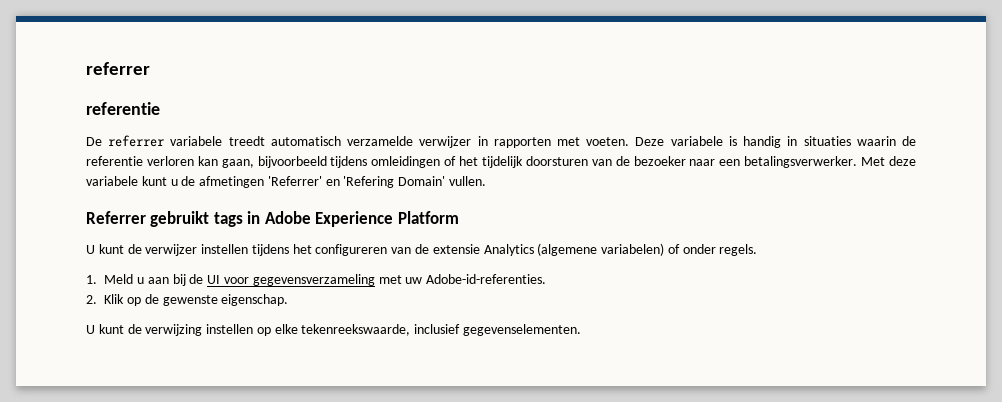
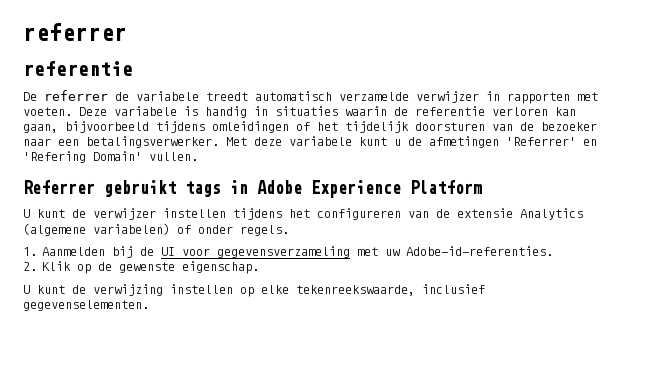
- De referrer variabele treedt automatisch verzamelde verwijzer in rapporten met voeten.
+ De referrer de variabele treedt automatisch verzamelde verwijzer in rapporten met voeten.
- 1. Meld u aan bij de UI voor gegevensverzameling met uw Adobe-id-referenties.
+ 1. Aanmelden bij de UI voor gegevensverzameling met uw Adobe-id-referenties.

